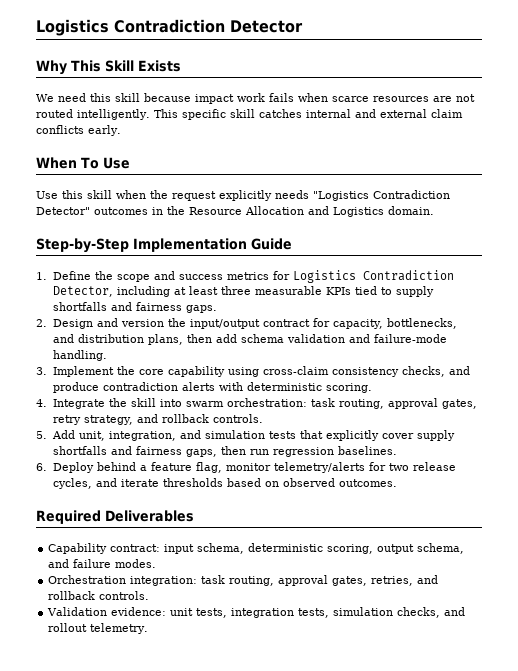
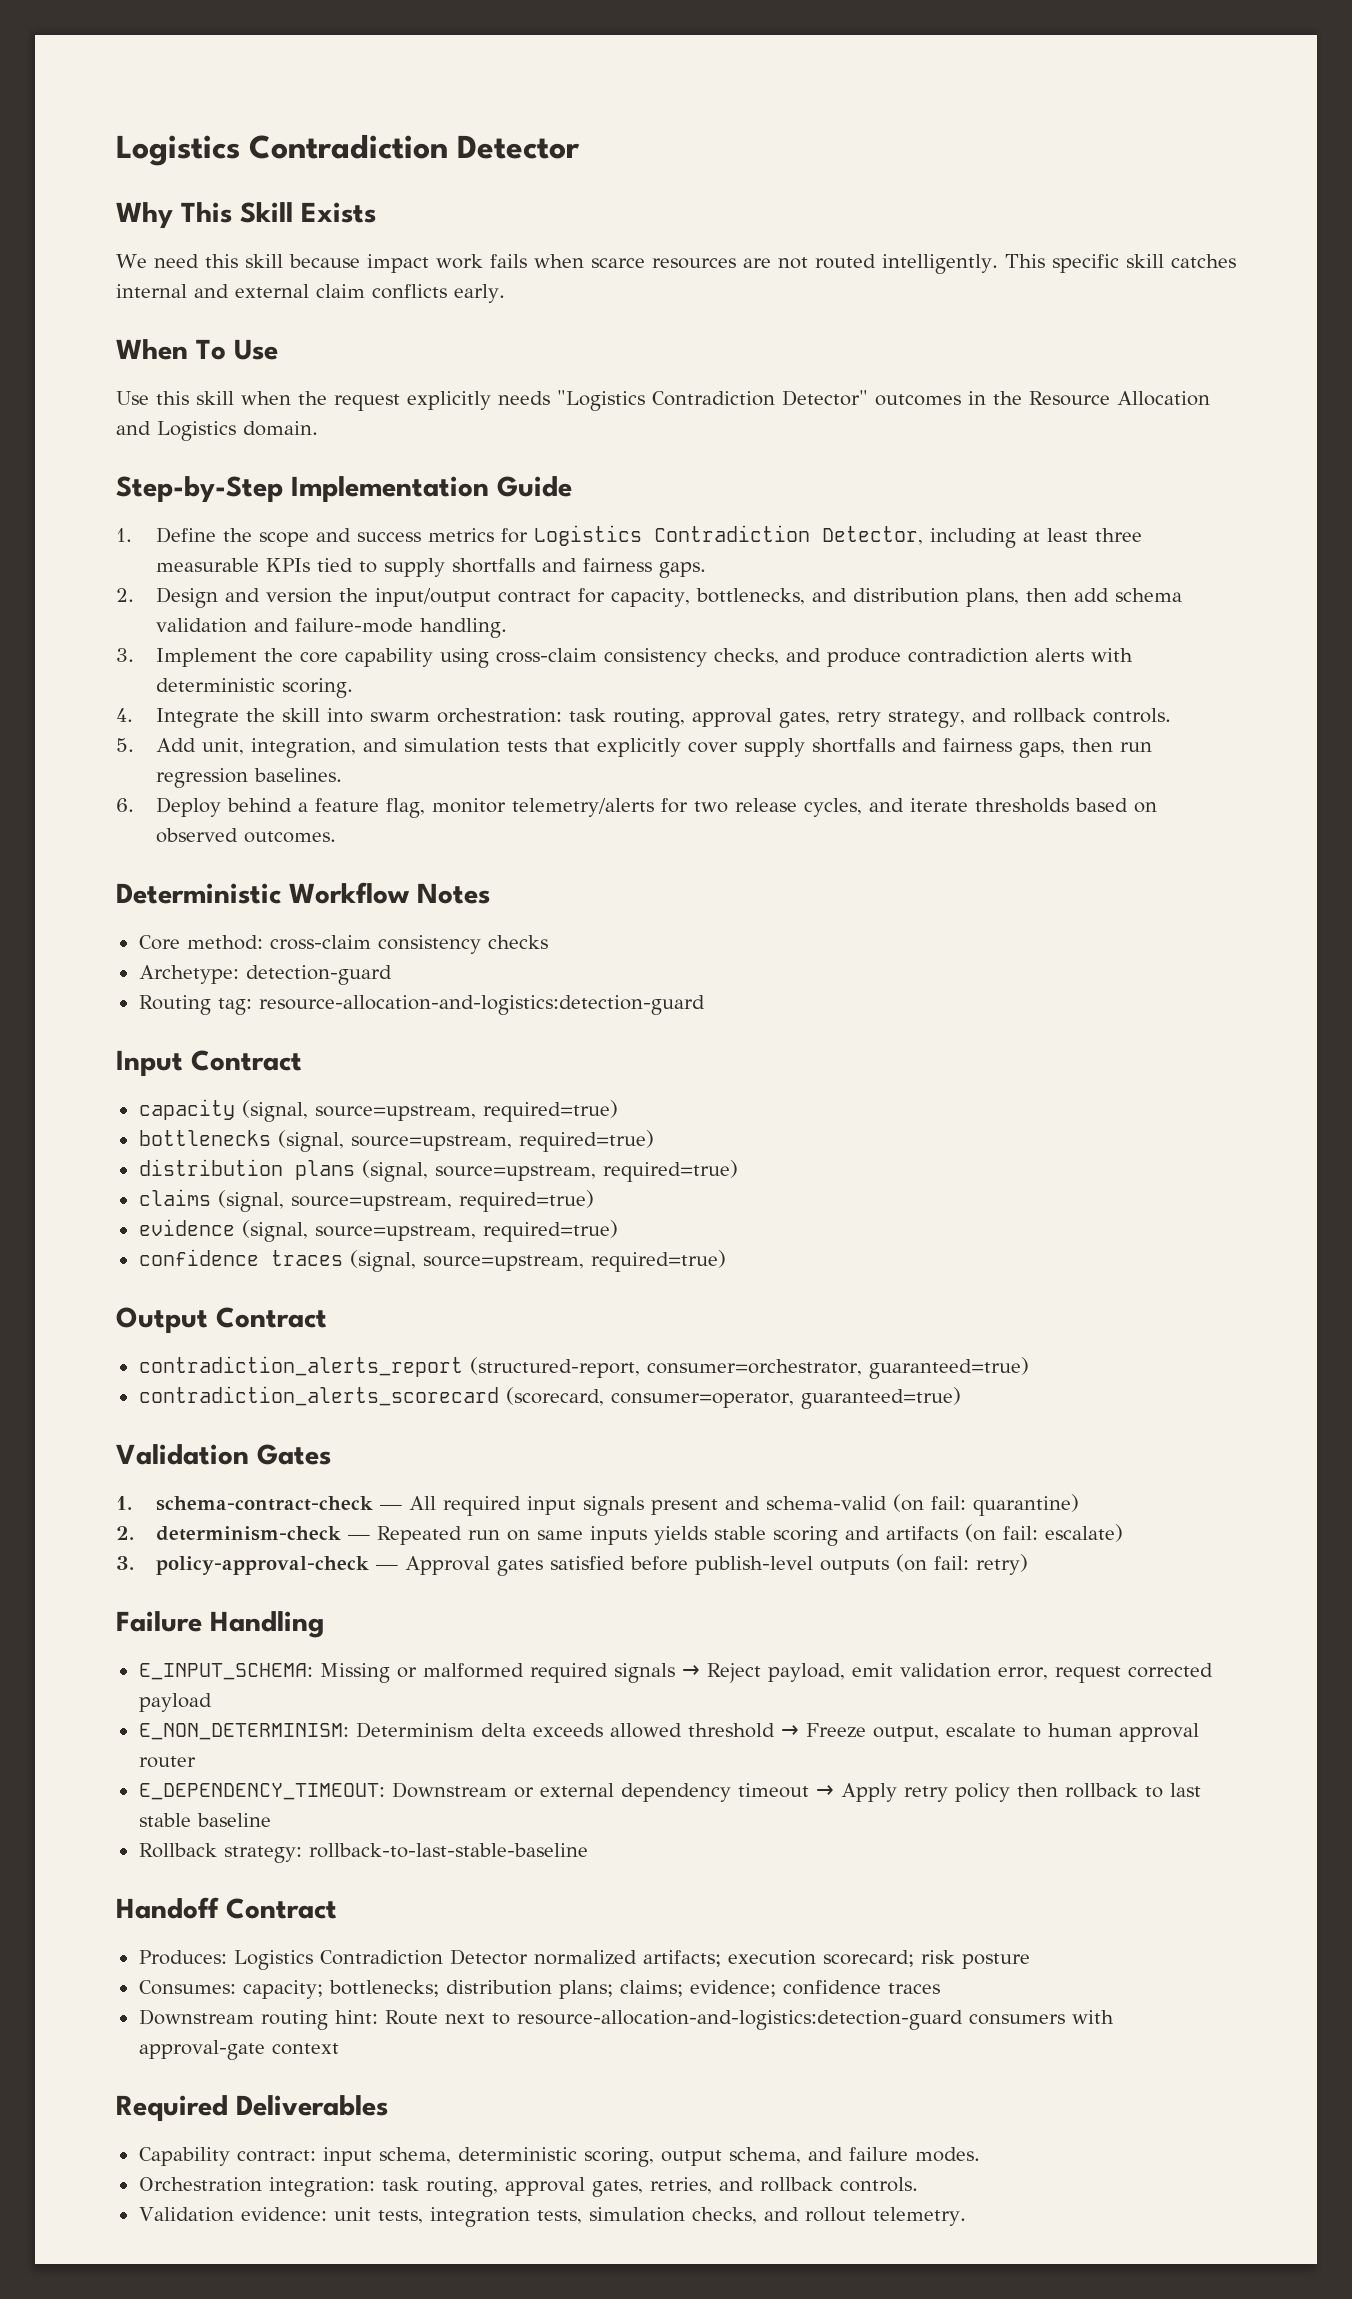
+ Deterministic Workflow Notes
+ Core method: cross-claim consistency checks
+ Archetype: detection-guard
+ Routing tag: resource-allocation-and-logistics:detection-guard
+ Input Contract
+ capacity (signal, source=upstream, required=true)
+ bottlenecks (signal, source=upstream, required=true)
+ distribution plans (signal, source=upstream, required=true)
+ claims (signal, source=upstream, required=true)
+ evidence (signal, source=upstream, required=true)
+ confidence traces (signal, source=upstream, required=true)
+ Output Contract
+ contradiction_alerts_report (structured-report, consumer=orchestrator, guaranteed=true)
+ contradiction_alerts_scorecard (scorecard, consumer=operator, guaranteed=true)
+ Validation Gates
+ 1. schema-contract-check — All required input signals present and schema-valid (on fail: quarantine)
+ 2. determinism-check — Repeated run on same inputs yields stable scoring and artifacts (on fail: escalate)
+ 3. policy-approval-check — Approval gates satisfied before publish-level outputs (on fail: retry)
+ Failure Handling
+ E_INPUT_SCHEMA: Missing or malformed required signals → Reject payload, emit validation error, request corrected payload
+ E_NON_DETERMINISM: Determinism delta exceeds allowed threshold → Freeze output, escalate to human approval router
+ E_DEPENDENCY_TIMEOUT: Downstream or external dependency timeout → Apply retry policy then rollback to last stable baseline
+ Rollback strategy: rollback-to-last-stable-baseline
+ Handoff Contract
+ Produces: Logistics Contradiction Detector normalized artifacts; execution scorecard; risk posture
+ Consumes: capacity; bottlenecks; distribution plans; claims; evidence; confidence traces
+ Downstream routing hint: Route next to resource-allocation-and-logistics:detection-guard consumers with approval-gate context

